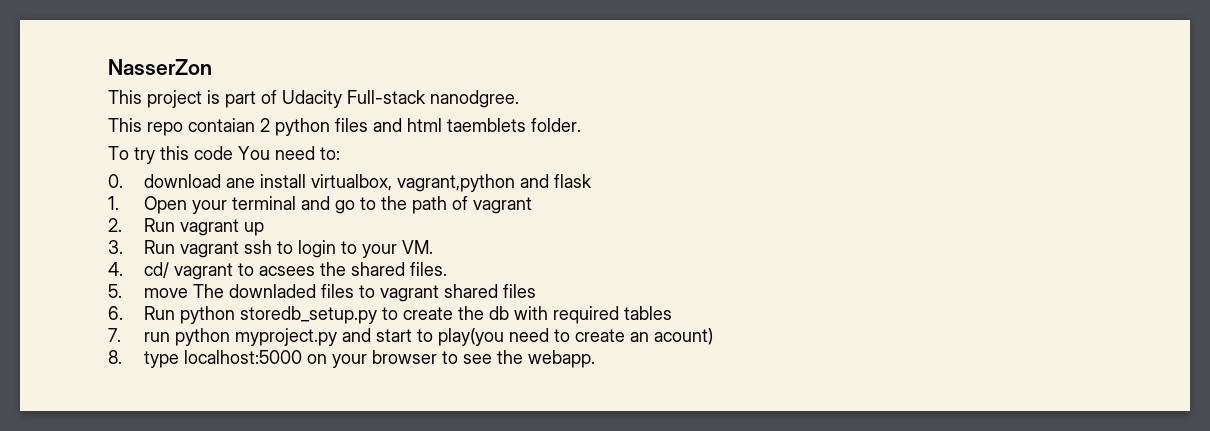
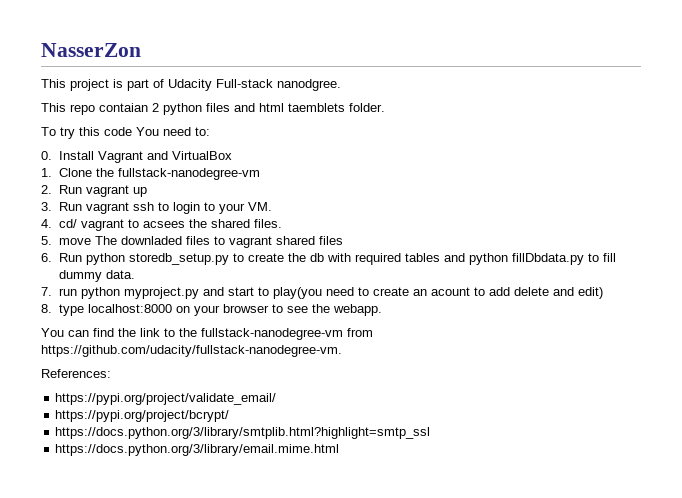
- 0. download ane install virtualbox, vagrant,python and flask
- 1. Open your terminal and go to the path of vagrant
+ 0. Install Vagrant and VirtualBox
+ 1. Clone the fullstack-nanodegree-vm
- 6. Run python storedb_setup.py to create the db with required tables
+ 6. Run python storedb_setup.py to create the db with required tables and python fillDbdata.py to fill dummy data.
- 7. run python myproject.py and start to play(you need to create an acount)
+ 7. run python myproject.py and start to play(you need to create an acount to add delete and edit)
- 8. type localhost:5000 on your browser to see the webapp.
+ 8. type localhost:8000 on your browser to see the webapp.
+ You can find the link to the fullstack-nanodegree-vm from https://github.com/udacity/fullstack-nanodegree-vm.
+ References:
+ https://pypi.org/project/validate_email/
+ https://pypi.org/project/bcrypt/
+ https://docs.python.org/3/library/smtplib.html?highlight=smtp_ssl
+ https://docs.python.org/3/library/email.mime.html

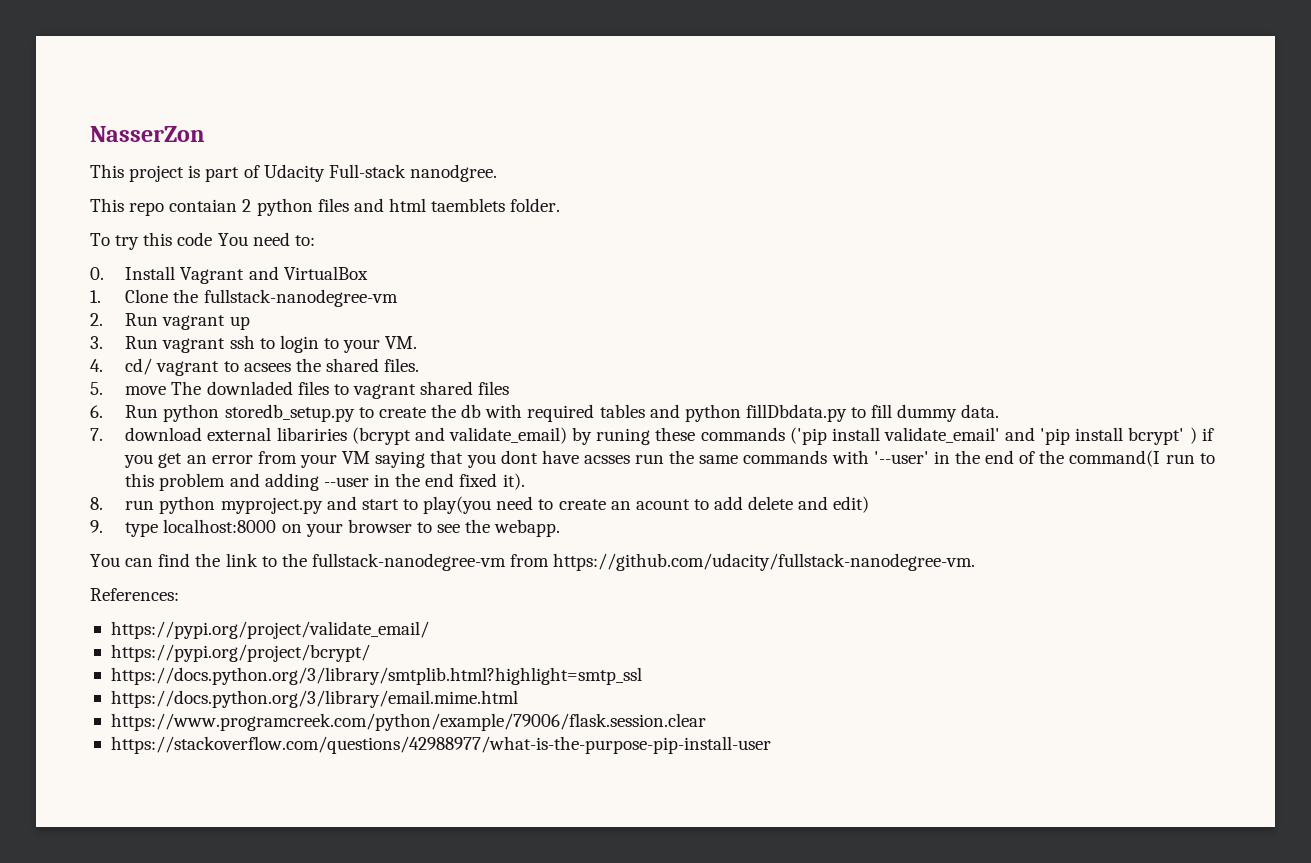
- 7. run python myproject.py and start to play(you need to create an acount to add delete and edit)
+ 7. download external libariries (bcrypt and validate_email) by runing these commands ('pip install validate_email' and 'pip install bcrypt' ) if you get an error from your VM saying that you dont have acsses run the same commands with '--user' in the end of the command(I run to this problem and adding --user in the end fixed it).
+ 8. run python myproject.py and start to play(you need to create an acount to add delete and edit)
- 8. type localhost:8000 on your browser to see the webapp.
+ 9. type localhost:8000 on your browser to see the webapp.
+ https://www.programcreek.com/python/example/79006/flask.session.clear
+ https://stackoverflow.com/questions/42988977/what-is-the-purpose-pip-install-user

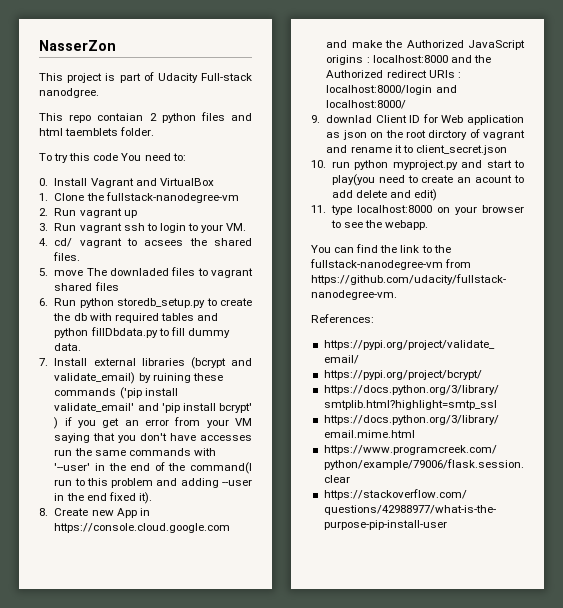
- 7. download external libariries (bcrypt and validate_email) by runing these commands ('pip install validate_email' and 'pip install bcrypt' ) if you get an error from your VM saying that you dont have acsses run the same commands with '--user' in the end of the command(I run to this problem and adding --user in the end fixed it).
+ 7. Install external libraries (bcrypt and validate_email) by ruining these commands ('pip install validate_email' and 'pip install bcrypt' ) if you get an error from your VM saying that you don't have accesses run the same commands with '--user' in the end of the command(I run to this problem and adding --user in the end fixed it).
- 8. run python myproject.py and start to play(you need to create an acount to add delete and edit)
+ 8. Create new App in https://console.cloud.google.com and make the Authorized JavaScript origins : localhost:8000 and the Authorized redirect URIs : localhost:8000/login and localhost:8000/
+ 9. downlad Client ID for Web application as json on the root dirctory of vagrant and rename it to client_secret.json
+ 10. run python myproject.py and start to play(you need to create an acount to add delete and edit)
- 9. type localhost:8000 on your browser to see the webapp.
+ 11. type localhost:8000 on your browser to see the webapp.

